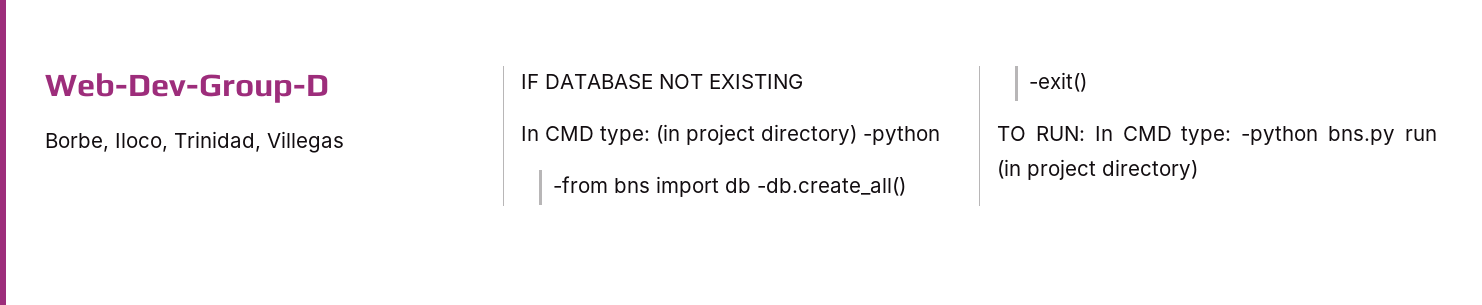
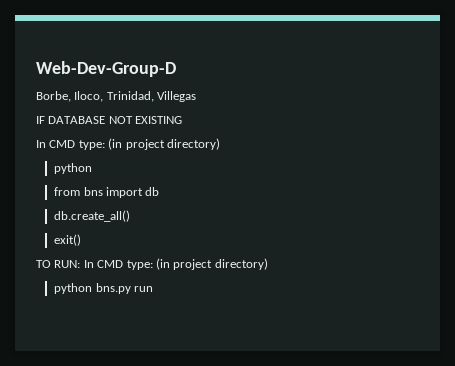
  IF DATABASE NOT EXISTING
- In CMD type: (in project directory) -python
- -from bns import db -db.create_all() -exit()
+ In CMD type: (in project directory)
+ python
+ from bns import db
+ db.create_all()
+ exit()
- TO RUN: In CMD type: -python bns.py run (in project directory)
+ TO RUN: In CMD type: (in project directory)
+ python bns.py run

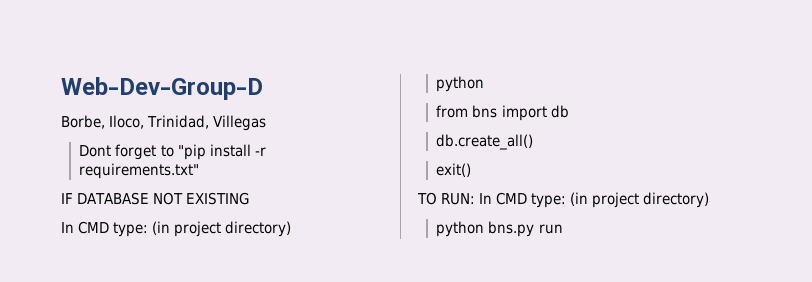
+ Dont forget to "pip install -r requirements.txt"

